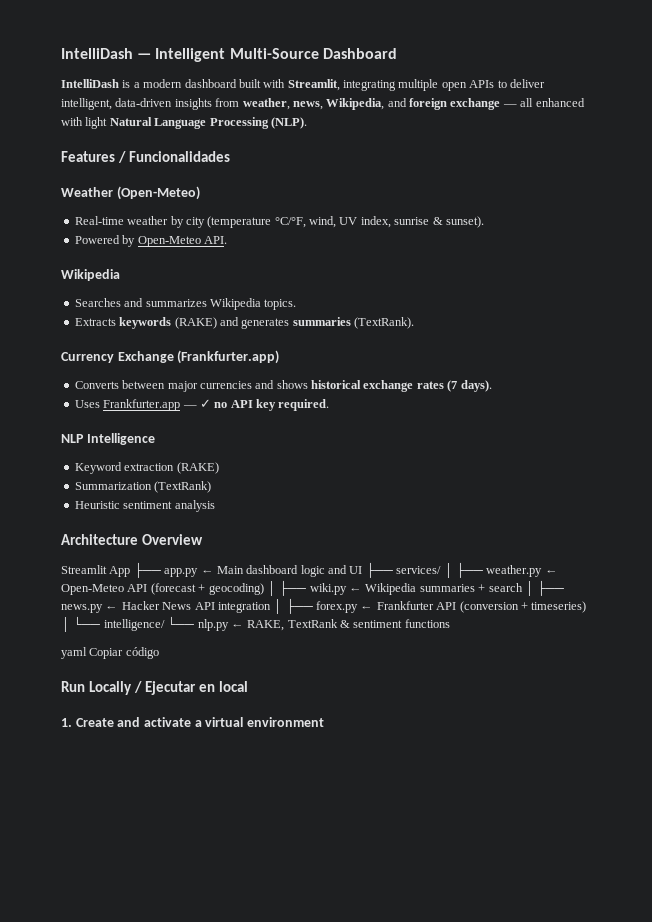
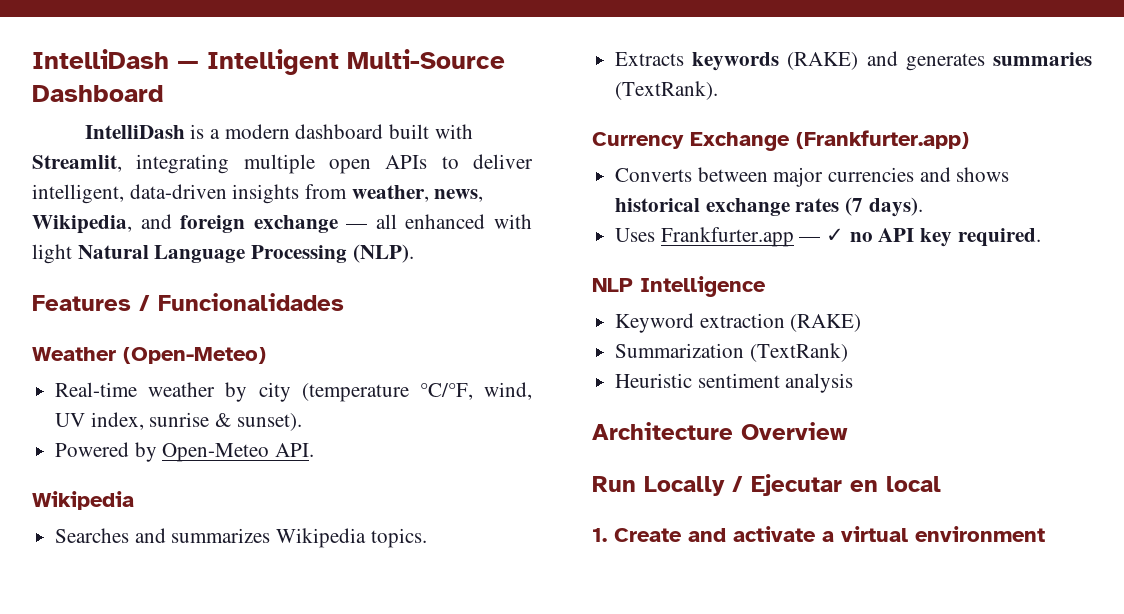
- Streamlit App ├── app.py ← Main dashboard logic and UI ├── services/ │ ├── weather.py ← Open-Meteo API (forecast + geocoding) │ ├── wiki.py ← Wikipedia summaries + search │ ├── news.py ← Hacker News API integration │ ├── forex.py ← Frankfurter API (conversion + timeseries) │ └── intelligence/ └── nlp.py ← RAKE, TextRank & sentiment functions
- yaml Copiar código

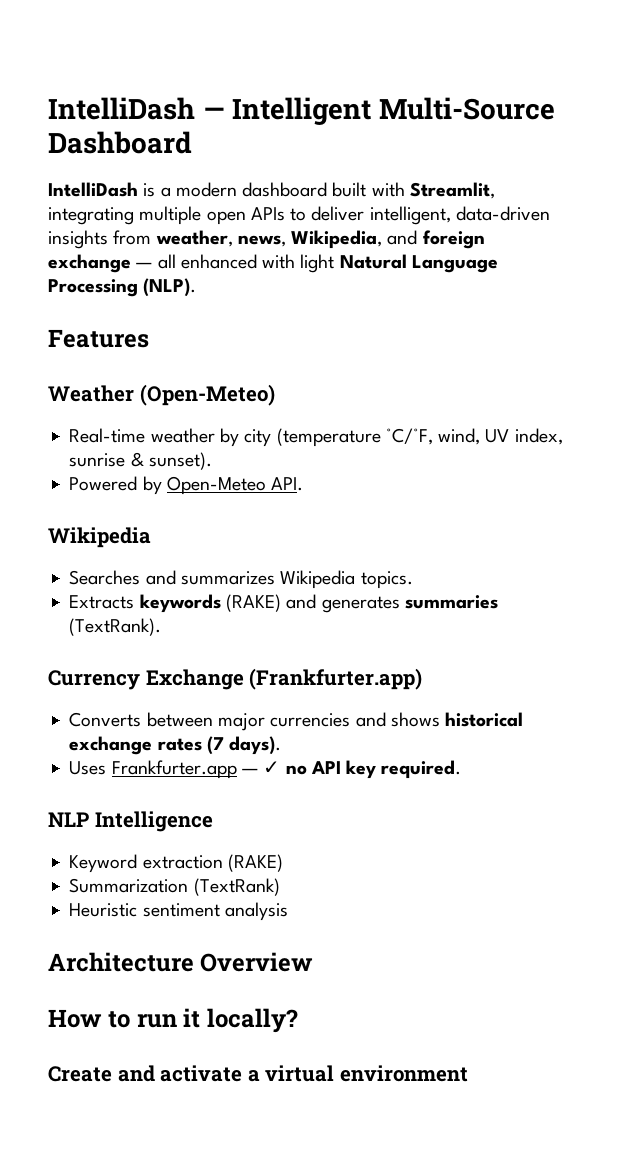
- Features / Funcionalidades
+ Features
- Run Locally / Ejecutar en local
- 1. Create and activate a virtual environment
+ How to run it locally?
+ Create and activate a virtual environment

